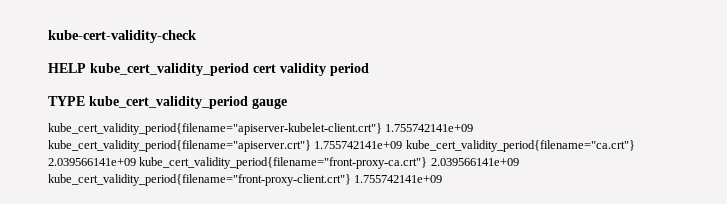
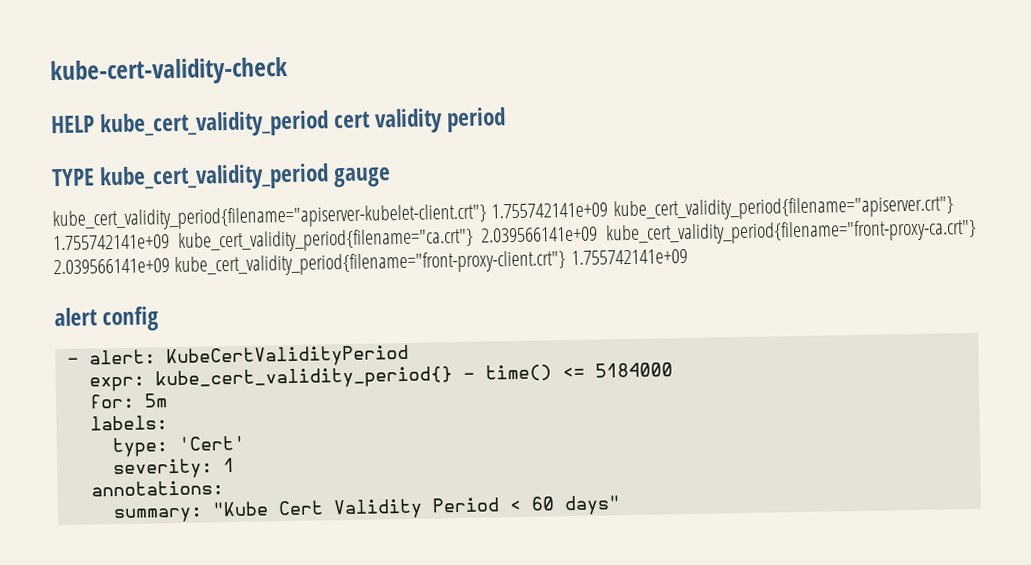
+ alert config
+ - alert: KubeCertValidityPeriod
+ expr: kube_cert_validity_period{} - time() <= 5184000
+ for: 5m
+ labels:
+ type: 'Cert'
+ severity: 1
+ annotations:
+ summary: "Kube Cert Validity Period < 60 days"

